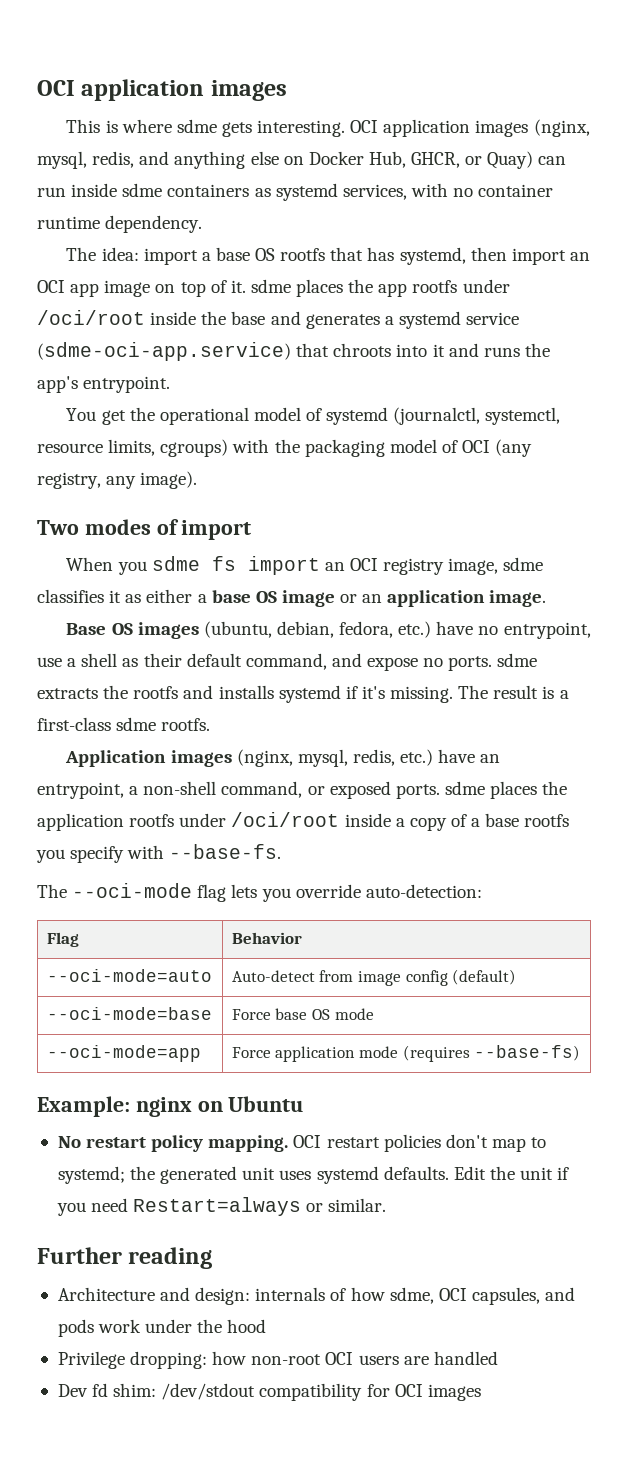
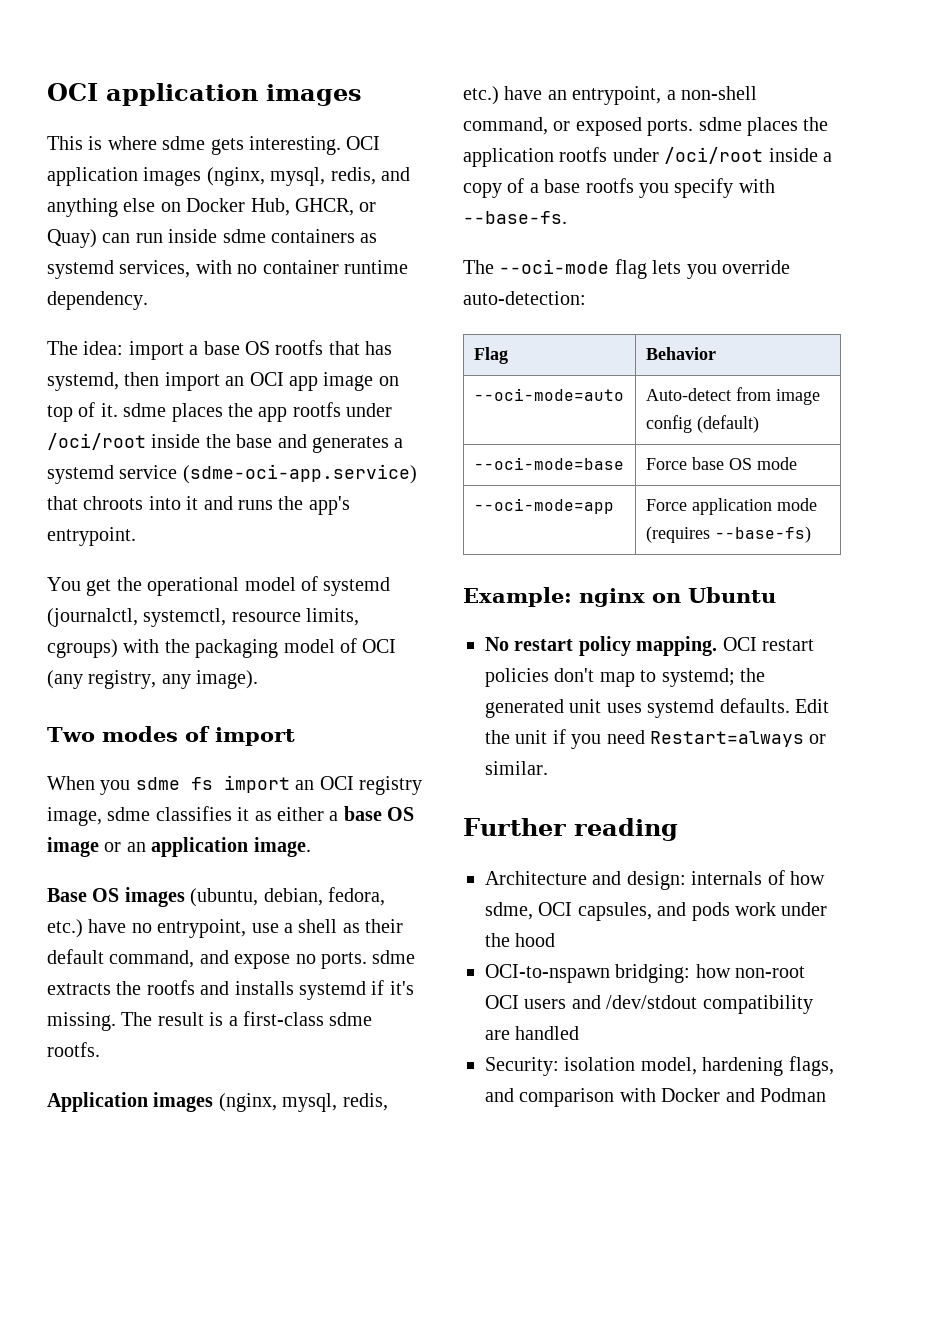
- Privilege dropping: how non-root OCI users are handled
+ OCI-to-nspawn bridging: how non-root OCI users and /dev/stdout compatibility are handled
- Dev fd shim: /dev/stdout compatibility for OCI images
+ Security: isolation model, hardening flags, and comparison with Docker and Podman

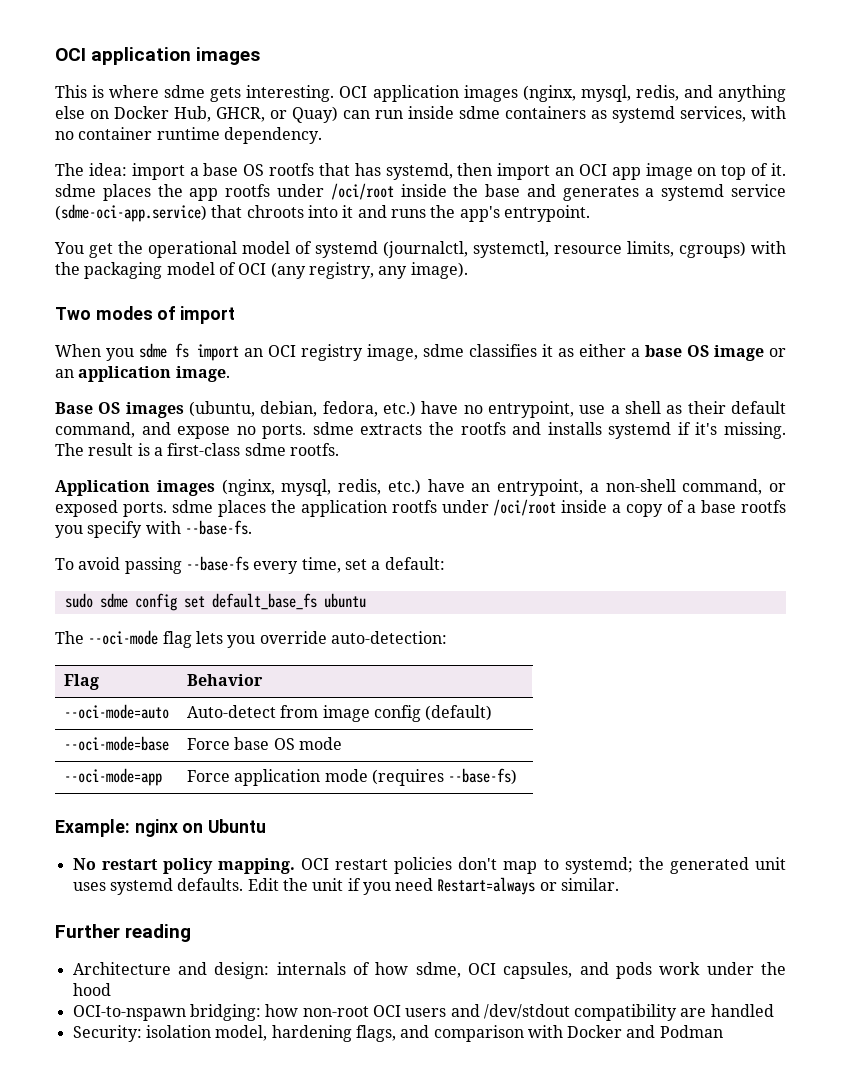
+ To avoid passing --base-fs every time, set a default:
+ sudo sdme config set default_base_fs ubuntu

